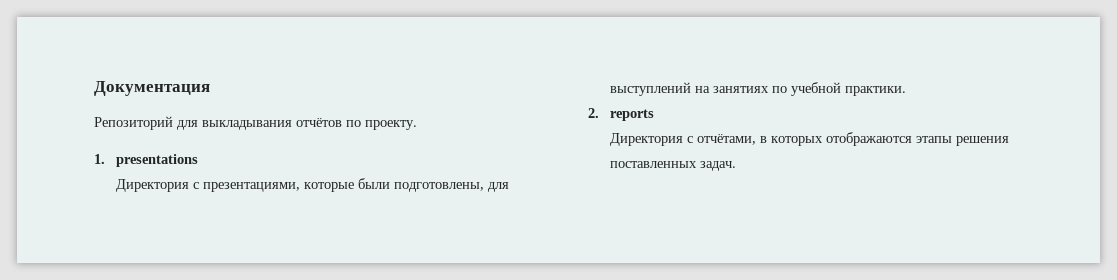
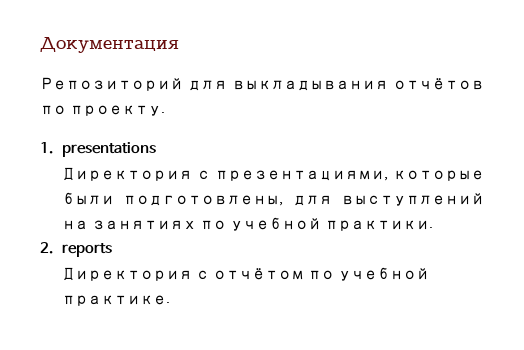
- Директория с отчётами, в которых отображаются этапы решения поставленных задач.
+ Директория с отчётом по учебной практике.

